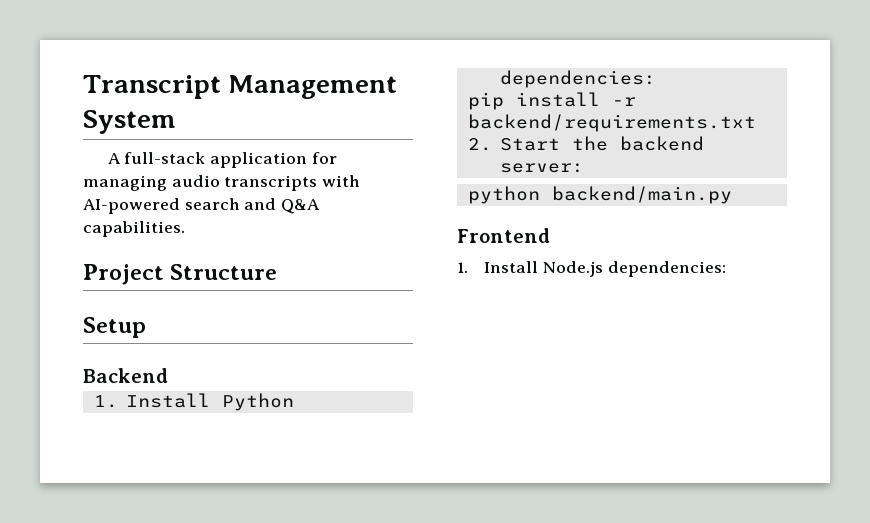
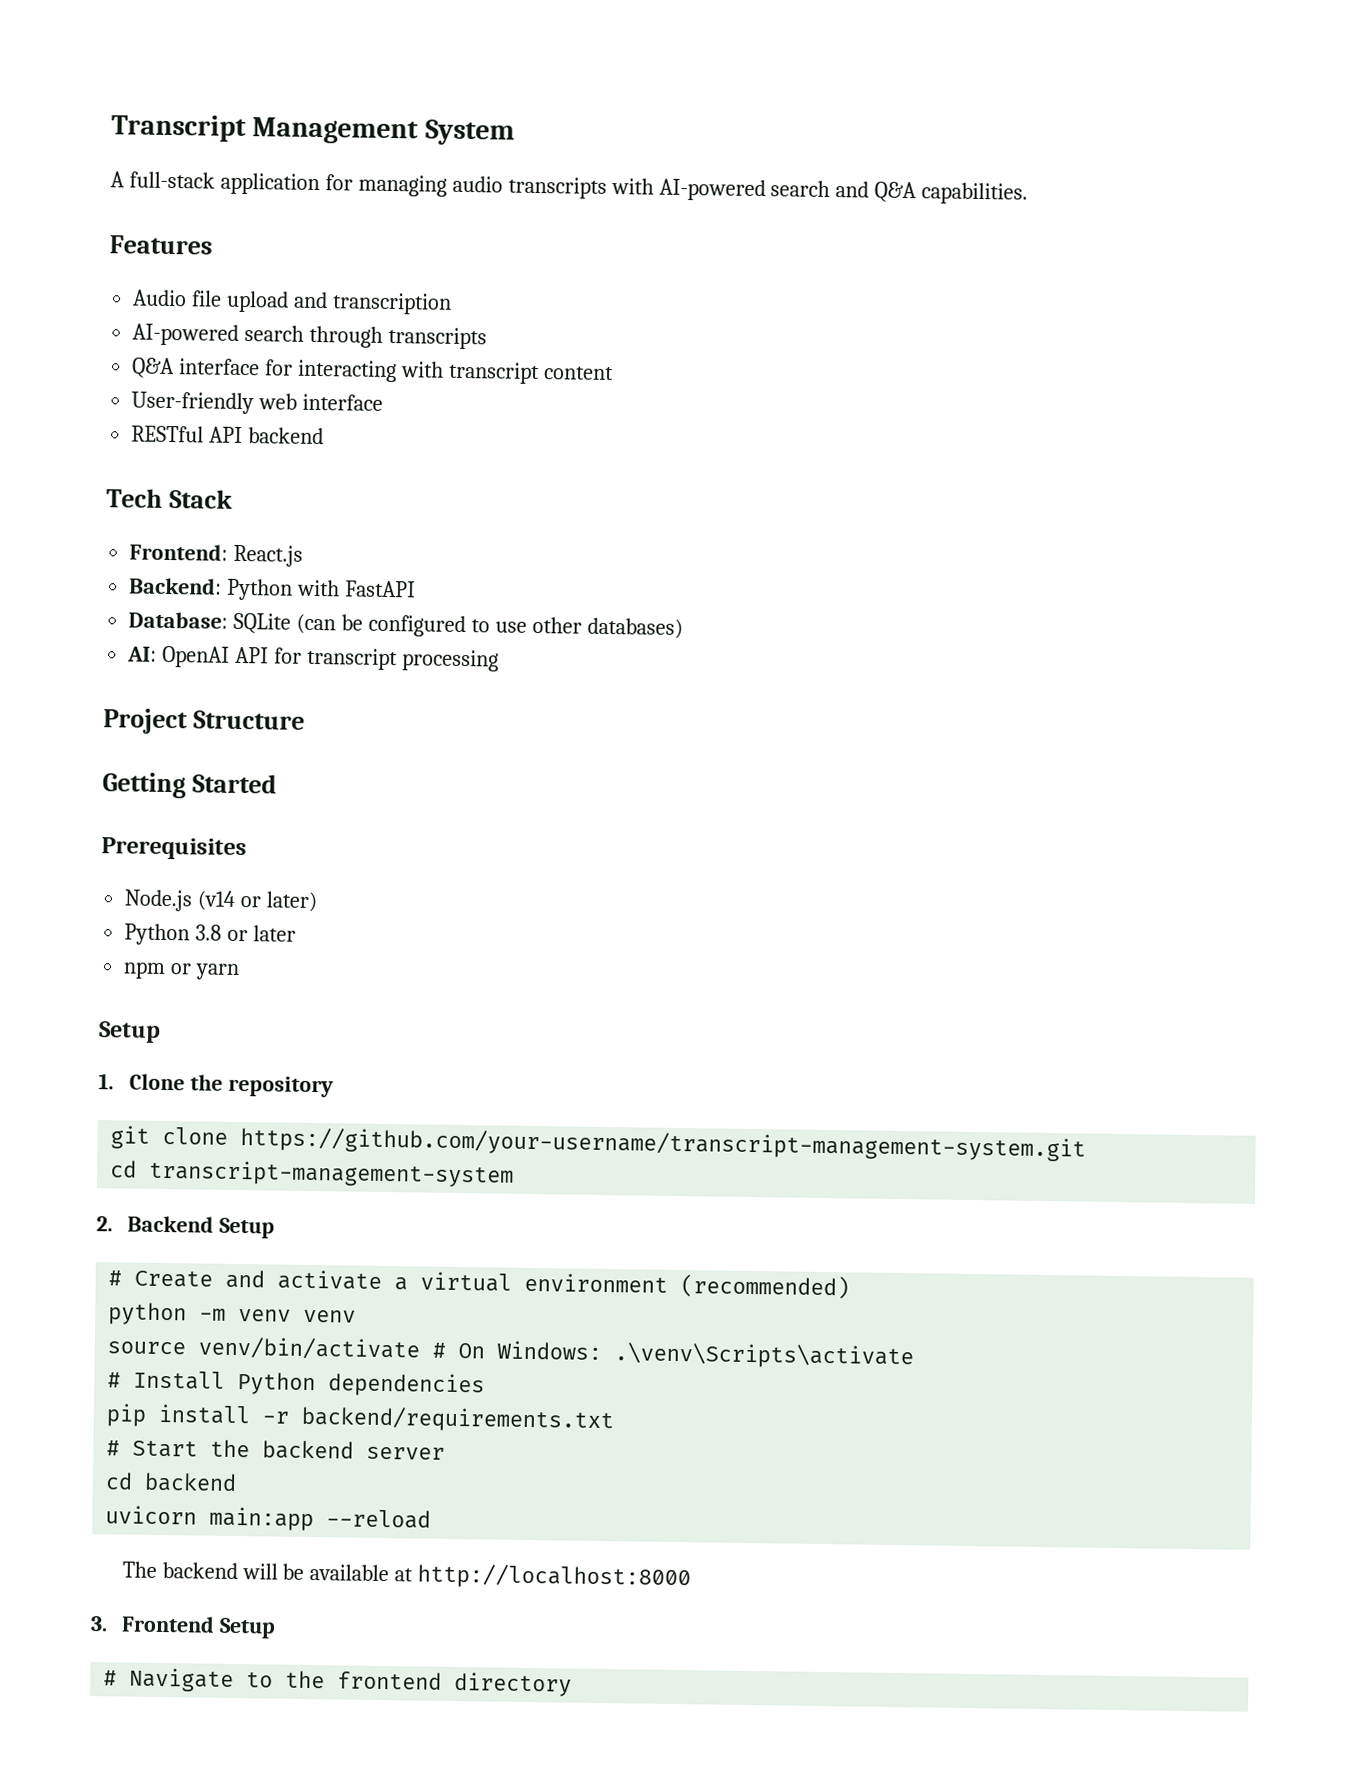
+ Features
+ Audio file upload and transcription
+ AI-powered search through transcripts
+ Q&A interface for interacting with transcript content
+ User-friendly web interface
+ RESTful API backend
+ Tech Stack
+ Frontend: React.js
+ Backend: Python with FastAPI
+ Database: SQLite (can be configured to use other databases)
+ AI: OpenAI API for transcript processing
  Project Structure
+ Getting Started
+ Prerequisites
+ Node.js (v14 or later)
+ Python 3.8 or later
+ npm or yarn
  Setup
- Backend
- 1. Install Python dependencies:
+ 1. Clone the repository
+ git clone https://github.com/your-username/transcript-management-system.git
+ cd transcript-management-system
+ 2. Backend Setup
+ # Create and activate a virtual environment (recommended)
+ python -m venv venv
+ source venv/bin/activate # On Windows: .\venv\Scripts\activate
+ # Install Python dependencies
- 2. Start the backend server:
- python backend/main.py
- Frontend
- 1. Install Node.js dependencies:
+ # Start the backend server
+ cd backend
+ uvicorn main:app --reload
+ The backend will be available at http://localhost:8000
+ 3. Frontend Setup
+ # Navigate to the frontend directory

